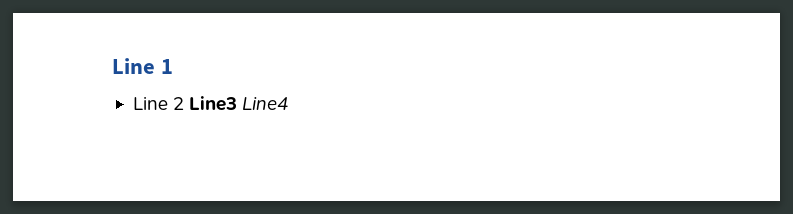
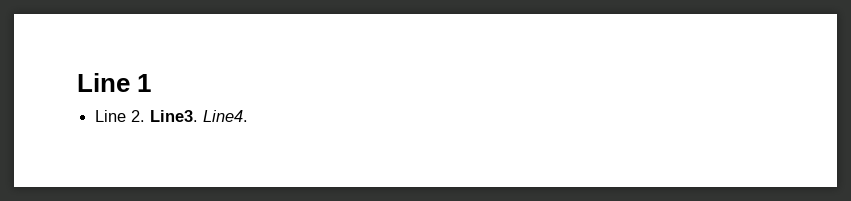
- Line 2 Line3 Line4
+ Line 2. Line3. Line4.

